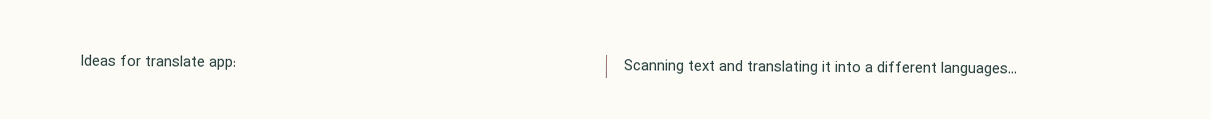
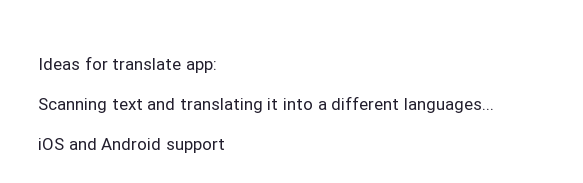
+ iOS and Android support

